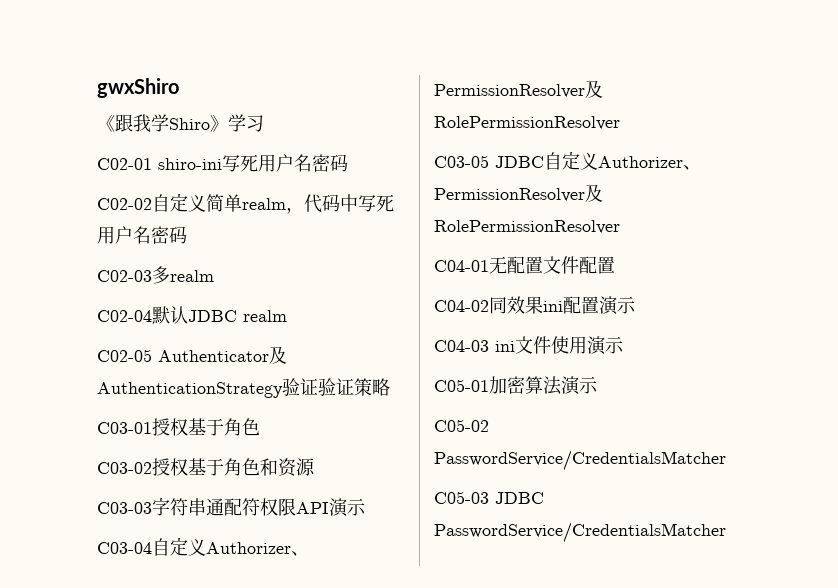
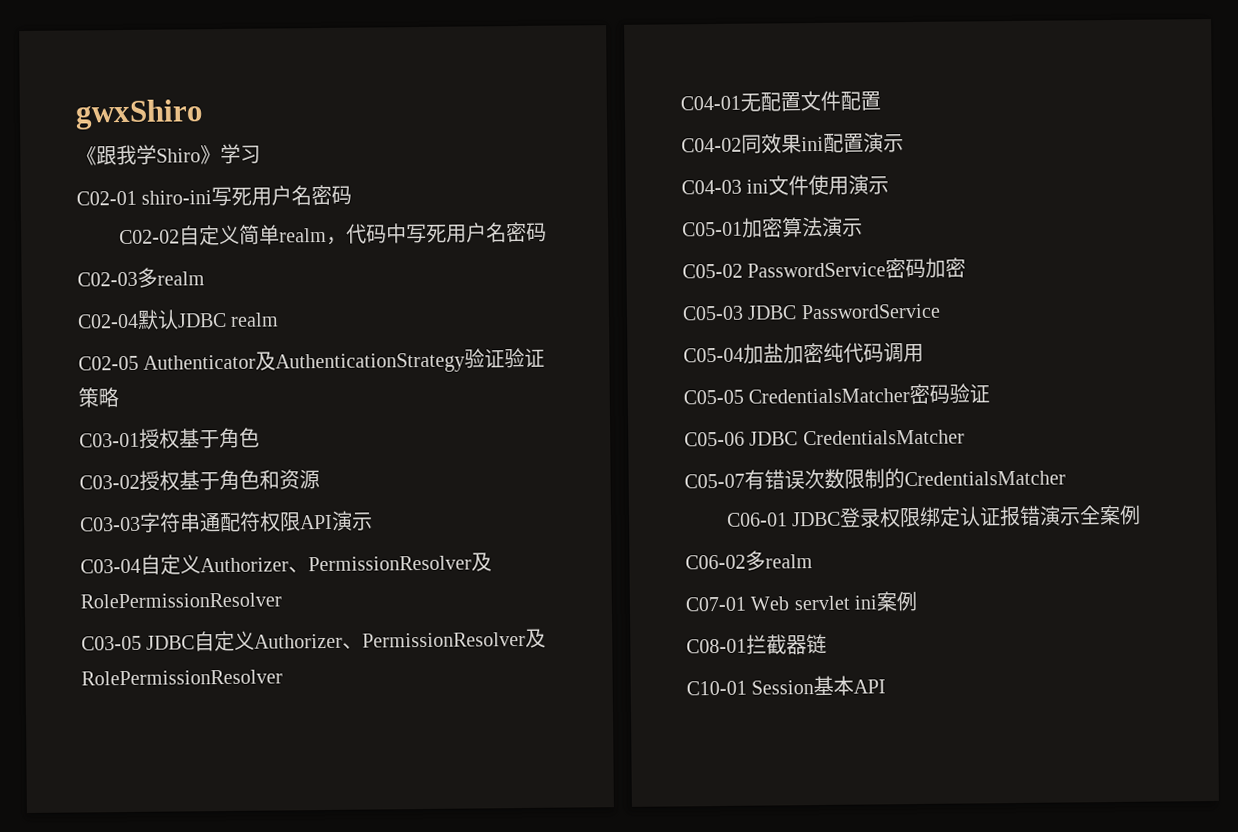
- C05-02 PasswordService/CredentialsMatcher
+ C05-02 PasswordService密码加密
- C05-03 JDBC PasswordService/CredentialsMatcher
+ C05-03 JDBC PasswordService
+ C05-04加盐加密纯代码调用
+ C05-05 CredentialsMatcher密码验证
+ C05-06 JDBC CredentialsMatcher
+ C05-07有错误次数限制的CredentialsMatcher
+ C06-01 JDBC登录权限绑定认证报错演示全案例
+ C06-02多realm
+ C07-01 Web servlet ini案例
+ C08-01拦截器链
+ C10-01 Session基本API

